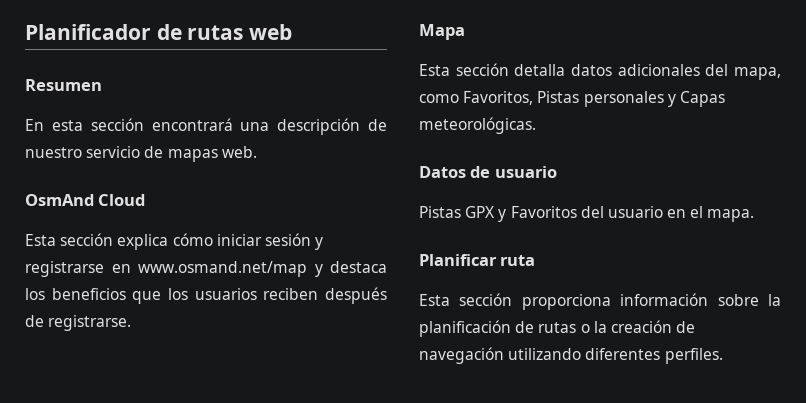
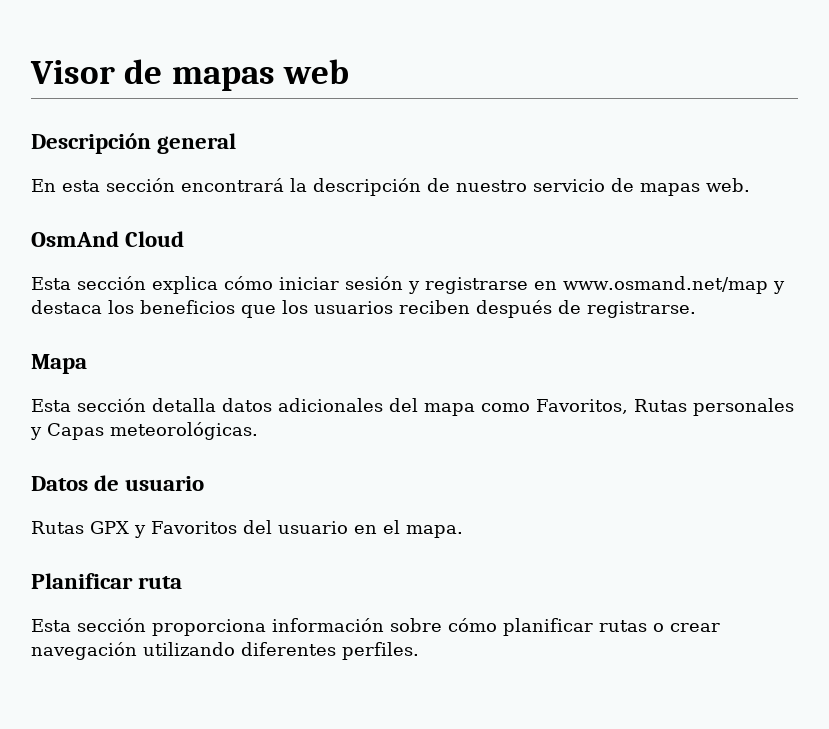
- Planificador de rutas web
+ Visor de mapas web
- Resumen
+ Descripción general
- En esta sección encontrará una descripción de nuestro servicio de mapas web.
+ En esta sección encontrará la descripción de nuestro servicio de mapas web.
- Esta sección detalla datos adicionales del mapa, como Favoritos, Pistas personales y Capas meteorológicas.
+ Esta sección detalla datos adicionales del mapa como Favoritos, Rutas personales y Capas meteorológicas.
- Pistas GPX y Favoritos del usuario en el mapa.
+ Rutas GPX y Favoritos del usuario en el mapa.
- Esta sección proporciona información sobre la planificación de rutas o la creación de navegación utilizando diferentes perfiles.
+ Esta sección proporciona información sobre cómo planificar rutas o crear navegación utilizando diferentes perfiles.

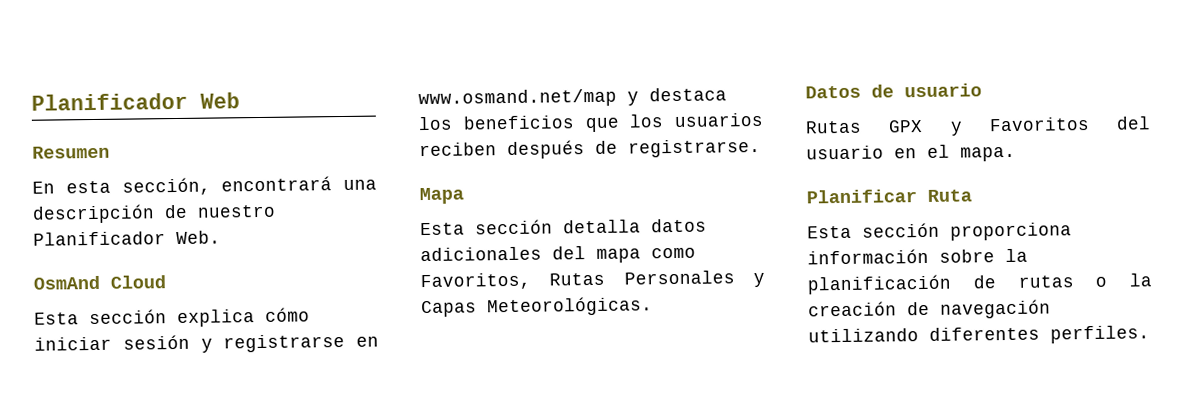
- Visor de mapas web
- Descripción general
- En esta sección encontrará la descripción de nuestro servicio de mapas web.
+ Planificador Web
+ Resumen
+ En esta sección, encontrará una descripción de nuestro Planificador Web.
- Esta sección detalla datos adicionales del mapa como Favoritos, Rutas personales y Capas meteorológicas.
+ Esta sección detalla datos adicionales del mapa como Favoritos, Rutas Personales y Capas Meteorológicas.
- Planificar ruta
+ Planificar Ruta
- Esta sección proporciona información sobre cómo planificar rutas o crear navegación utilizando diferentes perfiles.
+ Esta sección proporciona información sobre la planificación de rutas o la creación de navegación utilizando diferentes perfiles.

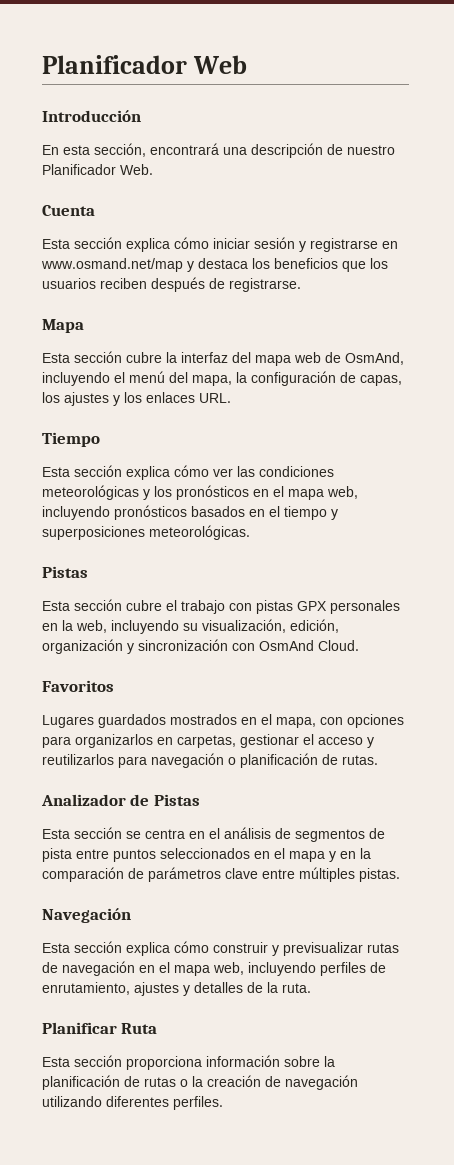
- Resumen
+ Introducción
- OsmAnd Cloud
+ Cuenta
- Esta sección detalla datos adicionales del mapa como Favoritos, Rutas Personales y Capas Meteorológicas.
- Datos de usuario
- Rutas GPX y Favoritos del usuario en el mapa.
+ Esta sección cubre la interfaz del mapa web de OsmAnd, incluyendo el menú del mapa, la configuración de capas, los ajustes y los enlaces URL.
+ Tiempo
+ Esta sección explica cómo ver las condiciones meteorológicas y los pronósticos en el mapa web, incluyendo pronósticos basados en el tiempo y superposiciones meteorológicas.
+ Pistas
+ Esta sección cubre el trabajo con pistas GPX personales en la web, incluyendo su visualización, edición, organización y sincronización con OsmAnd Cloud.
+ Favoritos
+ Lugares guardados mostrados en el mapa, con opciones para organizarlos en carpetas, gestionar el acceso y reutilizarlos para navegación o planificación de rutas.
+ Analizador de Pistas
+ Esta sección se centra en el análisis de segmentos de pista entre puntos seleccionados en el mapa y en la comparación de parámetros clave entre múltiples pistas.
+ Navegación
+ Esta sección explica cómo construir y previsualizar rutas de navegación en el mapa web, incluyendo perfiles de enrutamiento, ajustes y detalles de la ruta.

